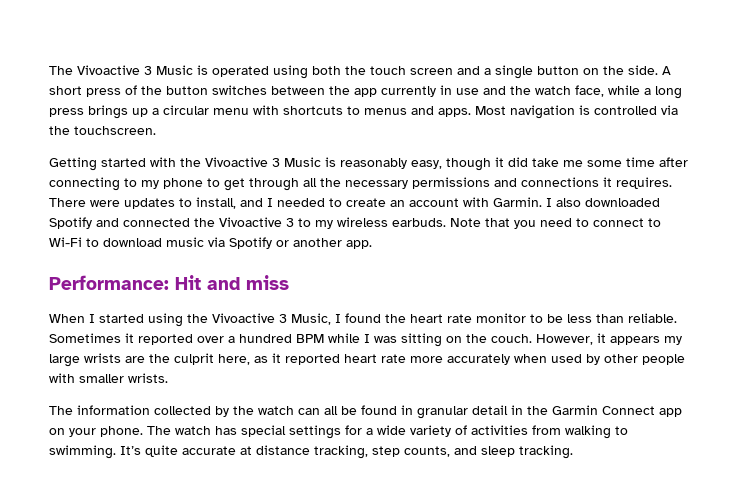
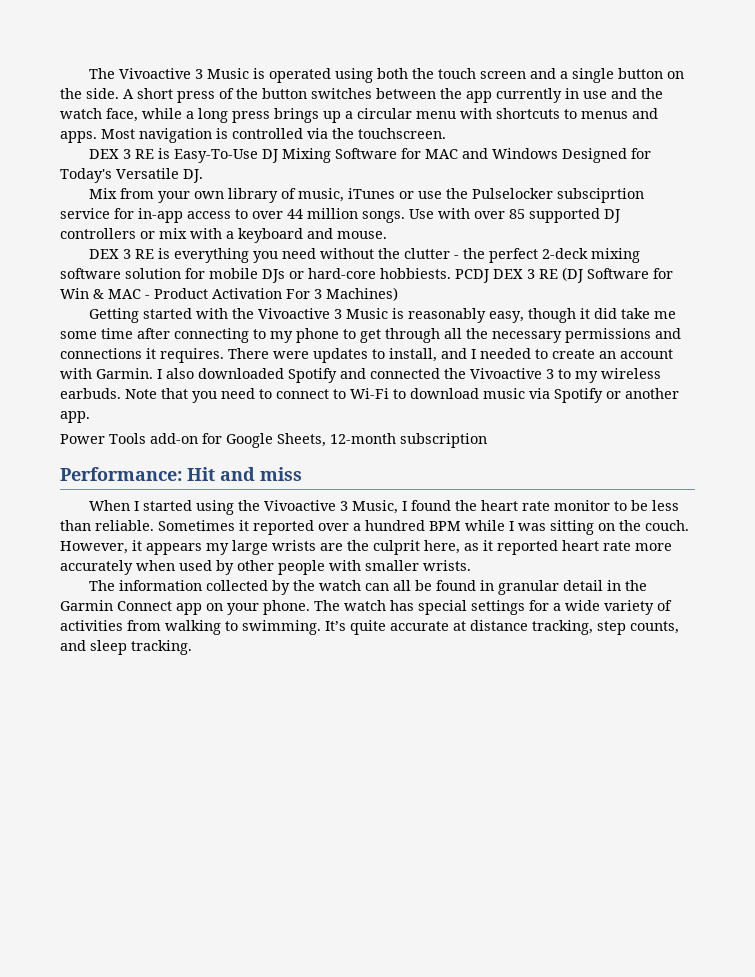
+ DEX 3 RE is Easy-To-Use DJ Mixing Software for MAC and Windows Designed for Today's Versatile DJ.
+ Mix from your own library of music, iTunes or use the Pulselocker subsciprtion service for in-app access to over 44 million songs. Use with over 85 supported DJ controllers or mix with a keyboard and mouse.
+ DEX 3 RE is everything you need without the clutter - the perfect 2-deck mixing software solution for mobile DJs or hard-core hobbiests. PCDJ DEX 3 RE (DJ Software for Win & MAC - Product Activation For 3 Machines)
+ Power Tools add-on for Google Sheets, 12-month subscription

